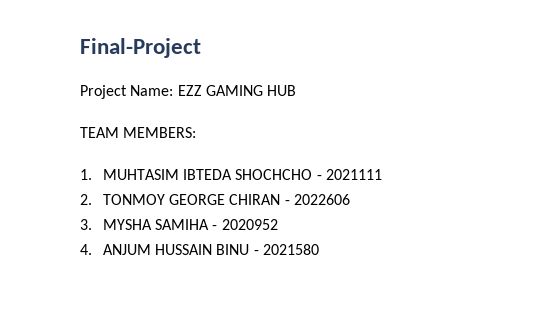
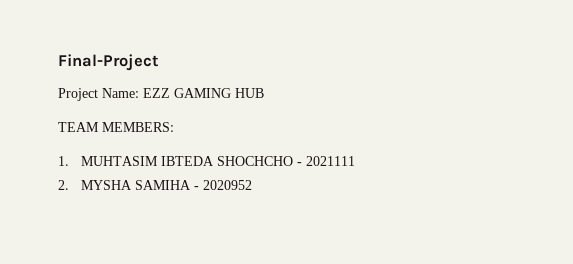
- 2. TONMOY GEORGE CHIRAN - 2022606
- 3. MYSHA SAMIHA - 2020952
- 4. ANJUM HUSSAIN BINU - 2021580
+ 2. MYSHA SAMIHA - 2020952

